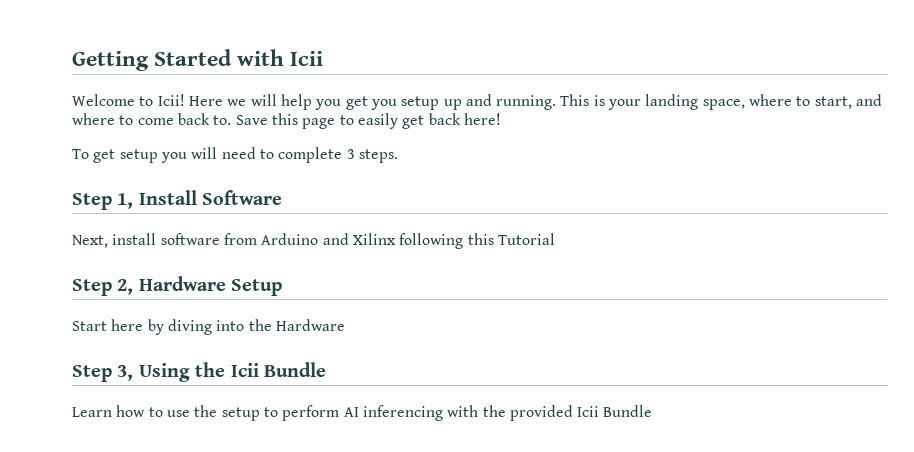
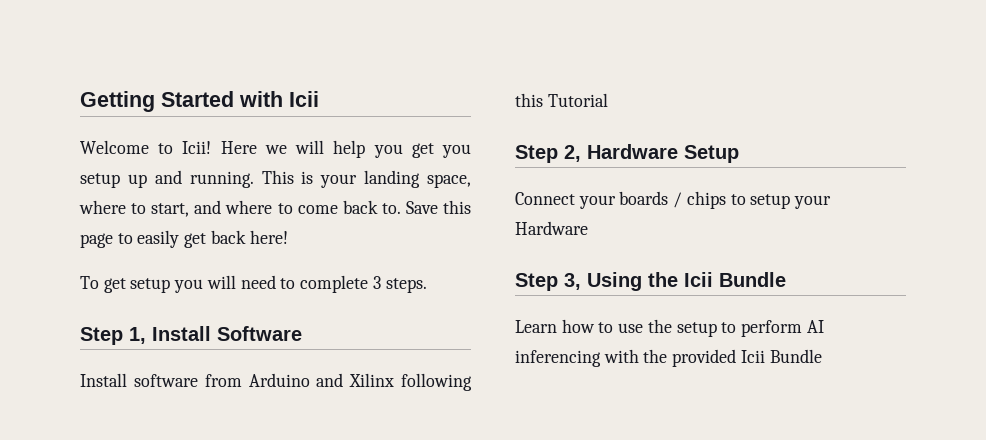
- Next, install software from Arduino and Xilinx following this Tutorial
+ Install software from Arduino and Xilinx following this Tutorial
- Start here by diving into the Hardware
+ Connect your boards / chips to setup your Hardware

